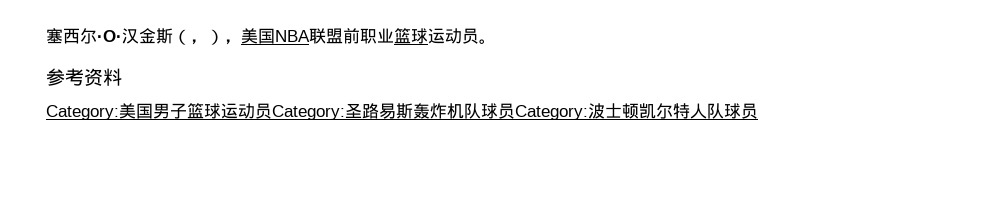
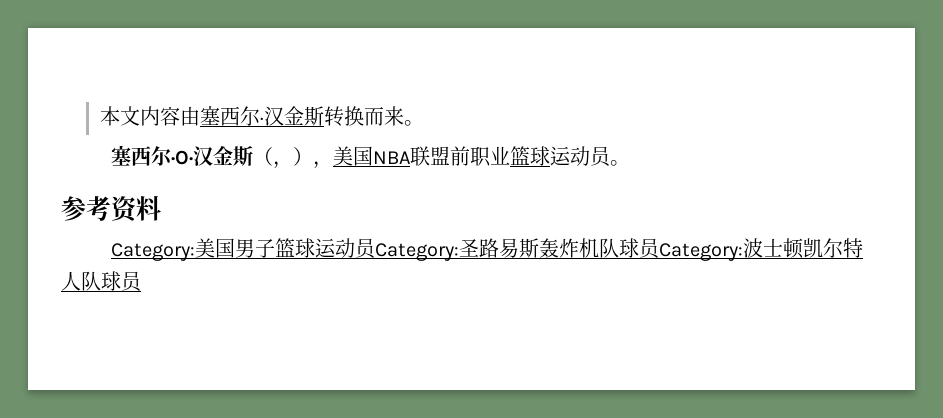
+ 本文内容由塞西尔·汉金斯转换而来。

